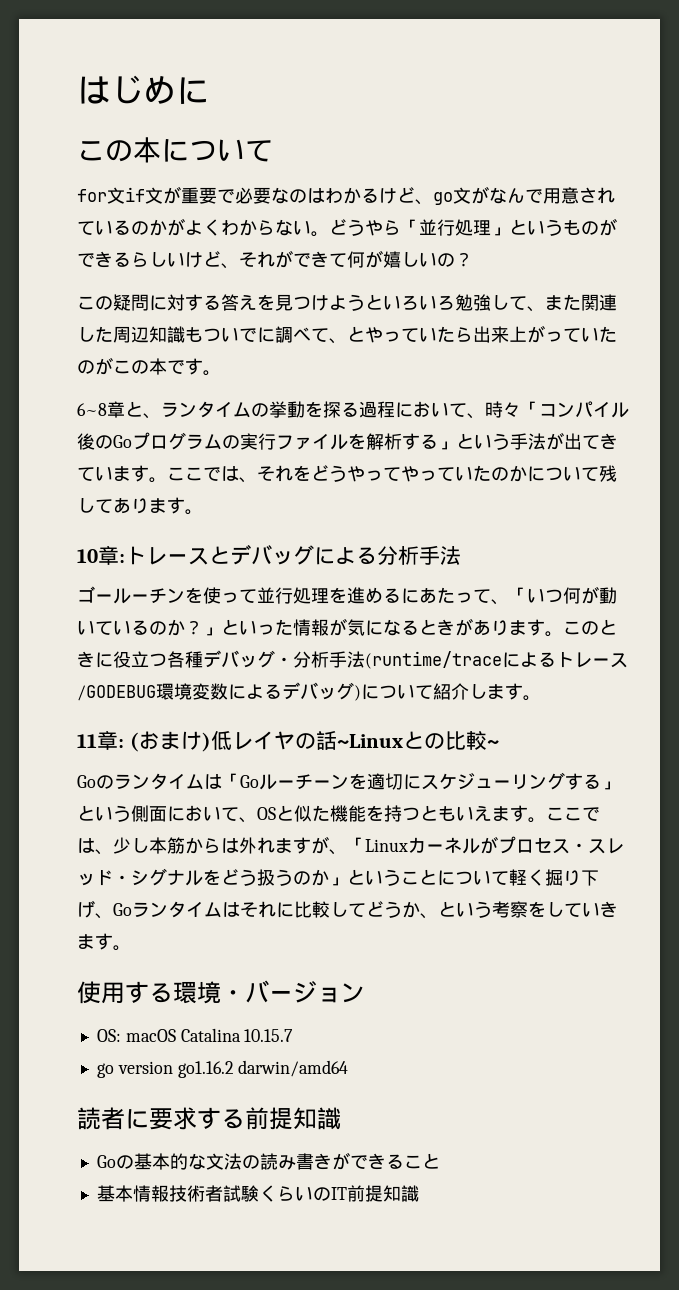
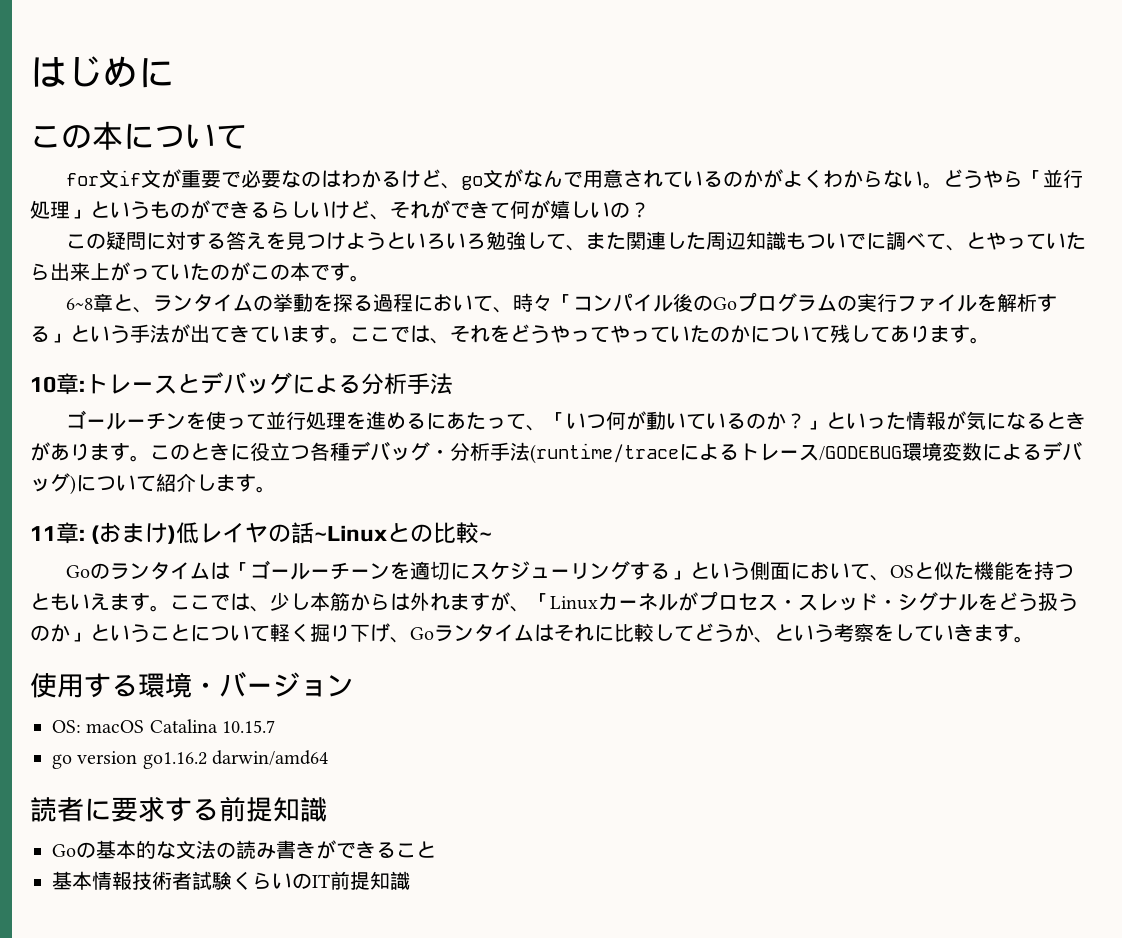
- Goのランタイムは「Goルーチーンを適切にスケジューリングする」という側面において、OSと似た機能を持つともいえます。
+ Goのランタイムは「ゴールーチーンを適切にスケジューリングする」という側面において、OSと似た機能を持つともいえます。

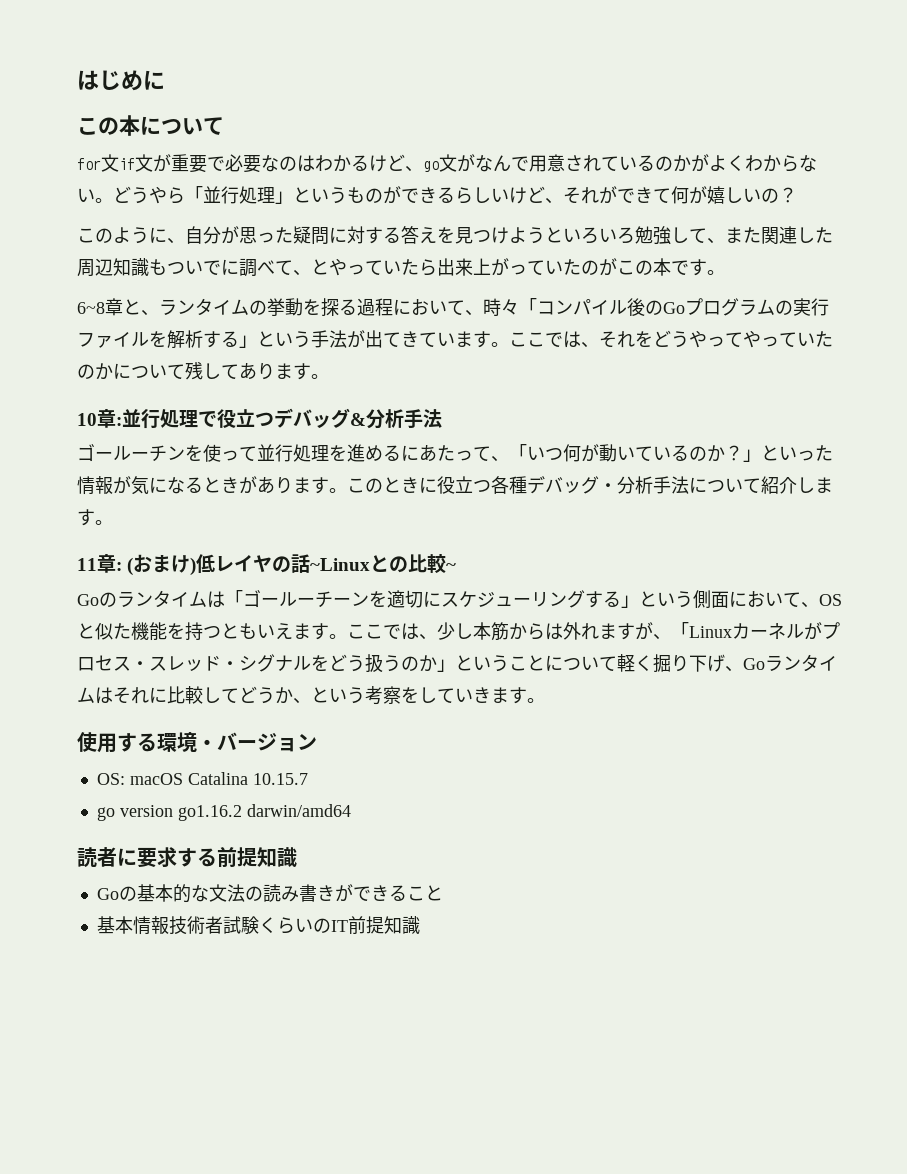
- この疑問に対する答えを見つけようといろいろ勉強して、また関連した周辺知識もついでに調べて、とやっていたら出来上がっていたのがこの本です。
+ このように、自分が思った疑問に対する答えを見つけようといろいろ勉強して、また関連した周辺知識もついでに調べて、とやっていたら出来上がっていたのがこの本です。
- 10章:トレースとデバッグによる分析手法
+ 10章:並行処理で役立つデバッグ&分析手法
- このときに役立つ各種デバッグ・分析手法(runtime/traceによるトレース/GODEBUG環境変数によるデバッグ)について紹介します。
+ このときに役立つ各種デバッグ・分析手法について紹介します。

